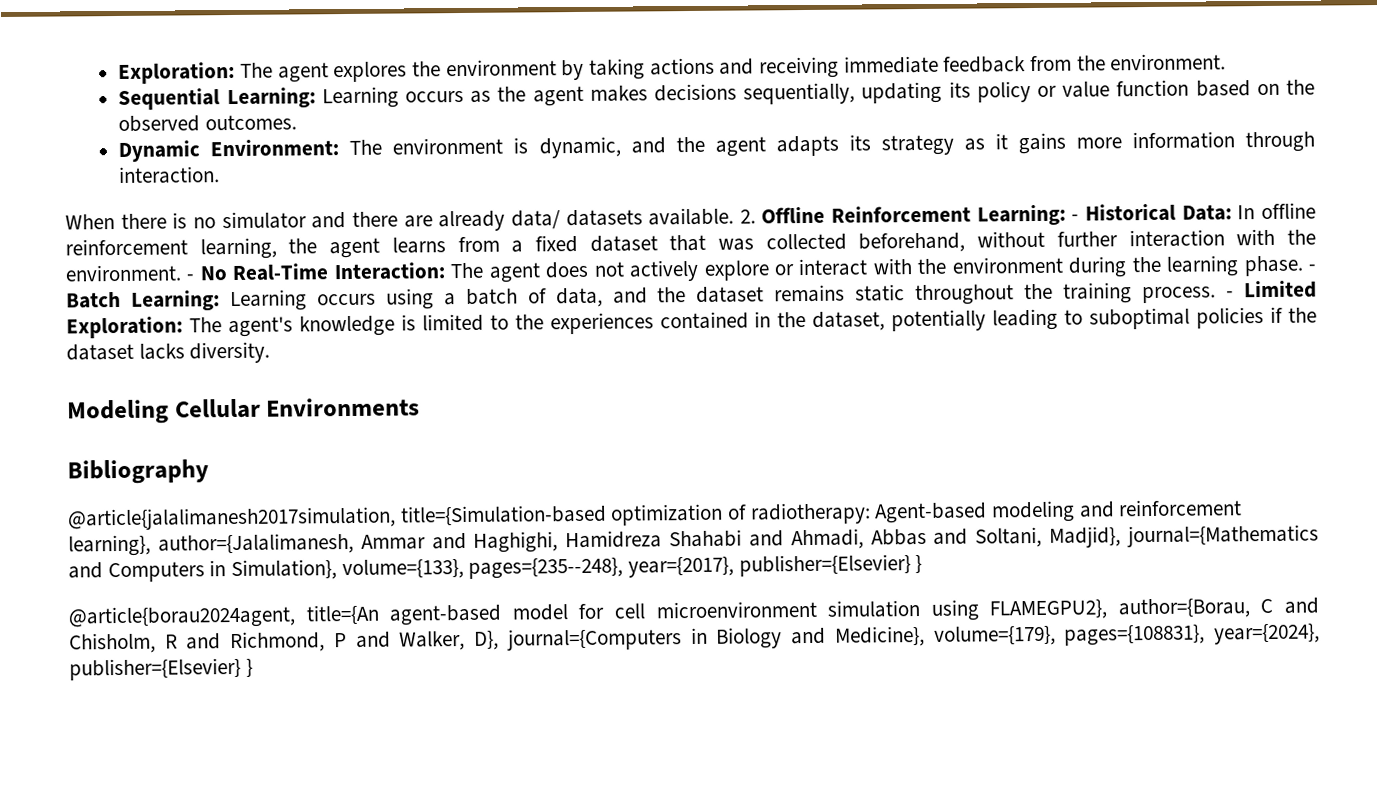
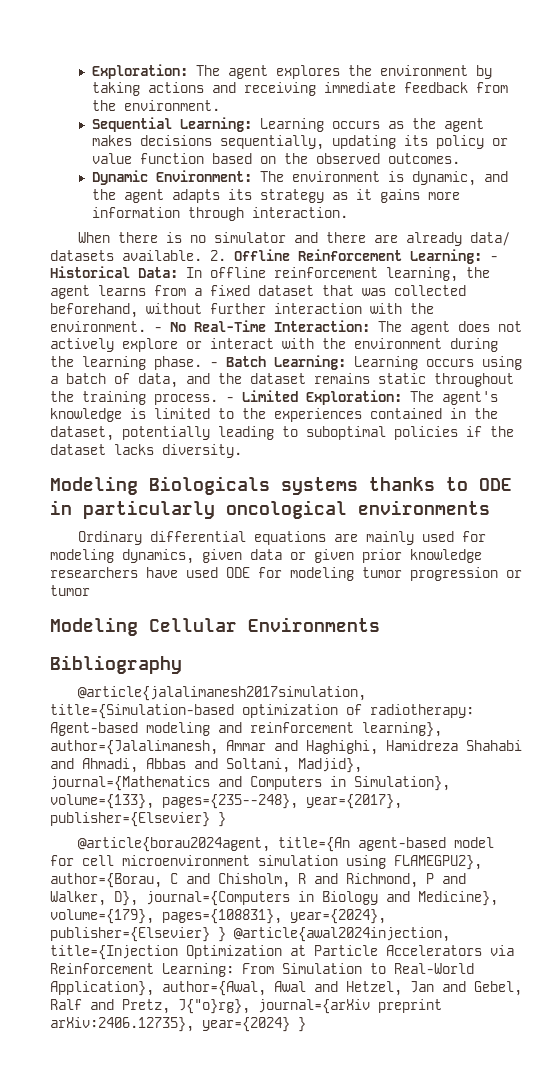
+ Modeling Biologicals systems thanks to ODE in particularly oncological environments
+ Ordinary differential equations are mainly used for modeling dynamics, given data or given prior knowledge researchers have used ODE for modeling tumor progression or tumor
- @article{borau2024agent, title={An agent-based model for cell microenvironment simulation using FLAMEGPU2}, author={Borau, C and Chisholm, R and Richmond, P and Walker, D}, journal={Computers in Biology and Medicine}, volume={179}, pages={108831}, year={2024}, publisher={Elsevier} }
+ @article{borau2024agent, title={An agent-based model for cell microenvironment simulation using FLAMEGPU2}, author={Borau, C and Chisholm, R and Richmond, P and Walker, D}, journal={Computers in Biology and Medicine}, volume={179}, pages={108831}, year={2024}, publisher={Elsevier} } @article{awal2024injection, title={Injection Optimization at Particle Accelerators via Reinforcement Learning: From Simulation to Real-World Application}, author={Awal, Awal and Hetzel, Jan and Gebel, Ralf and Pretz, J{"o}rg}, journal={arXiv preprint arXiv:2406.12735}, year={2024} }

